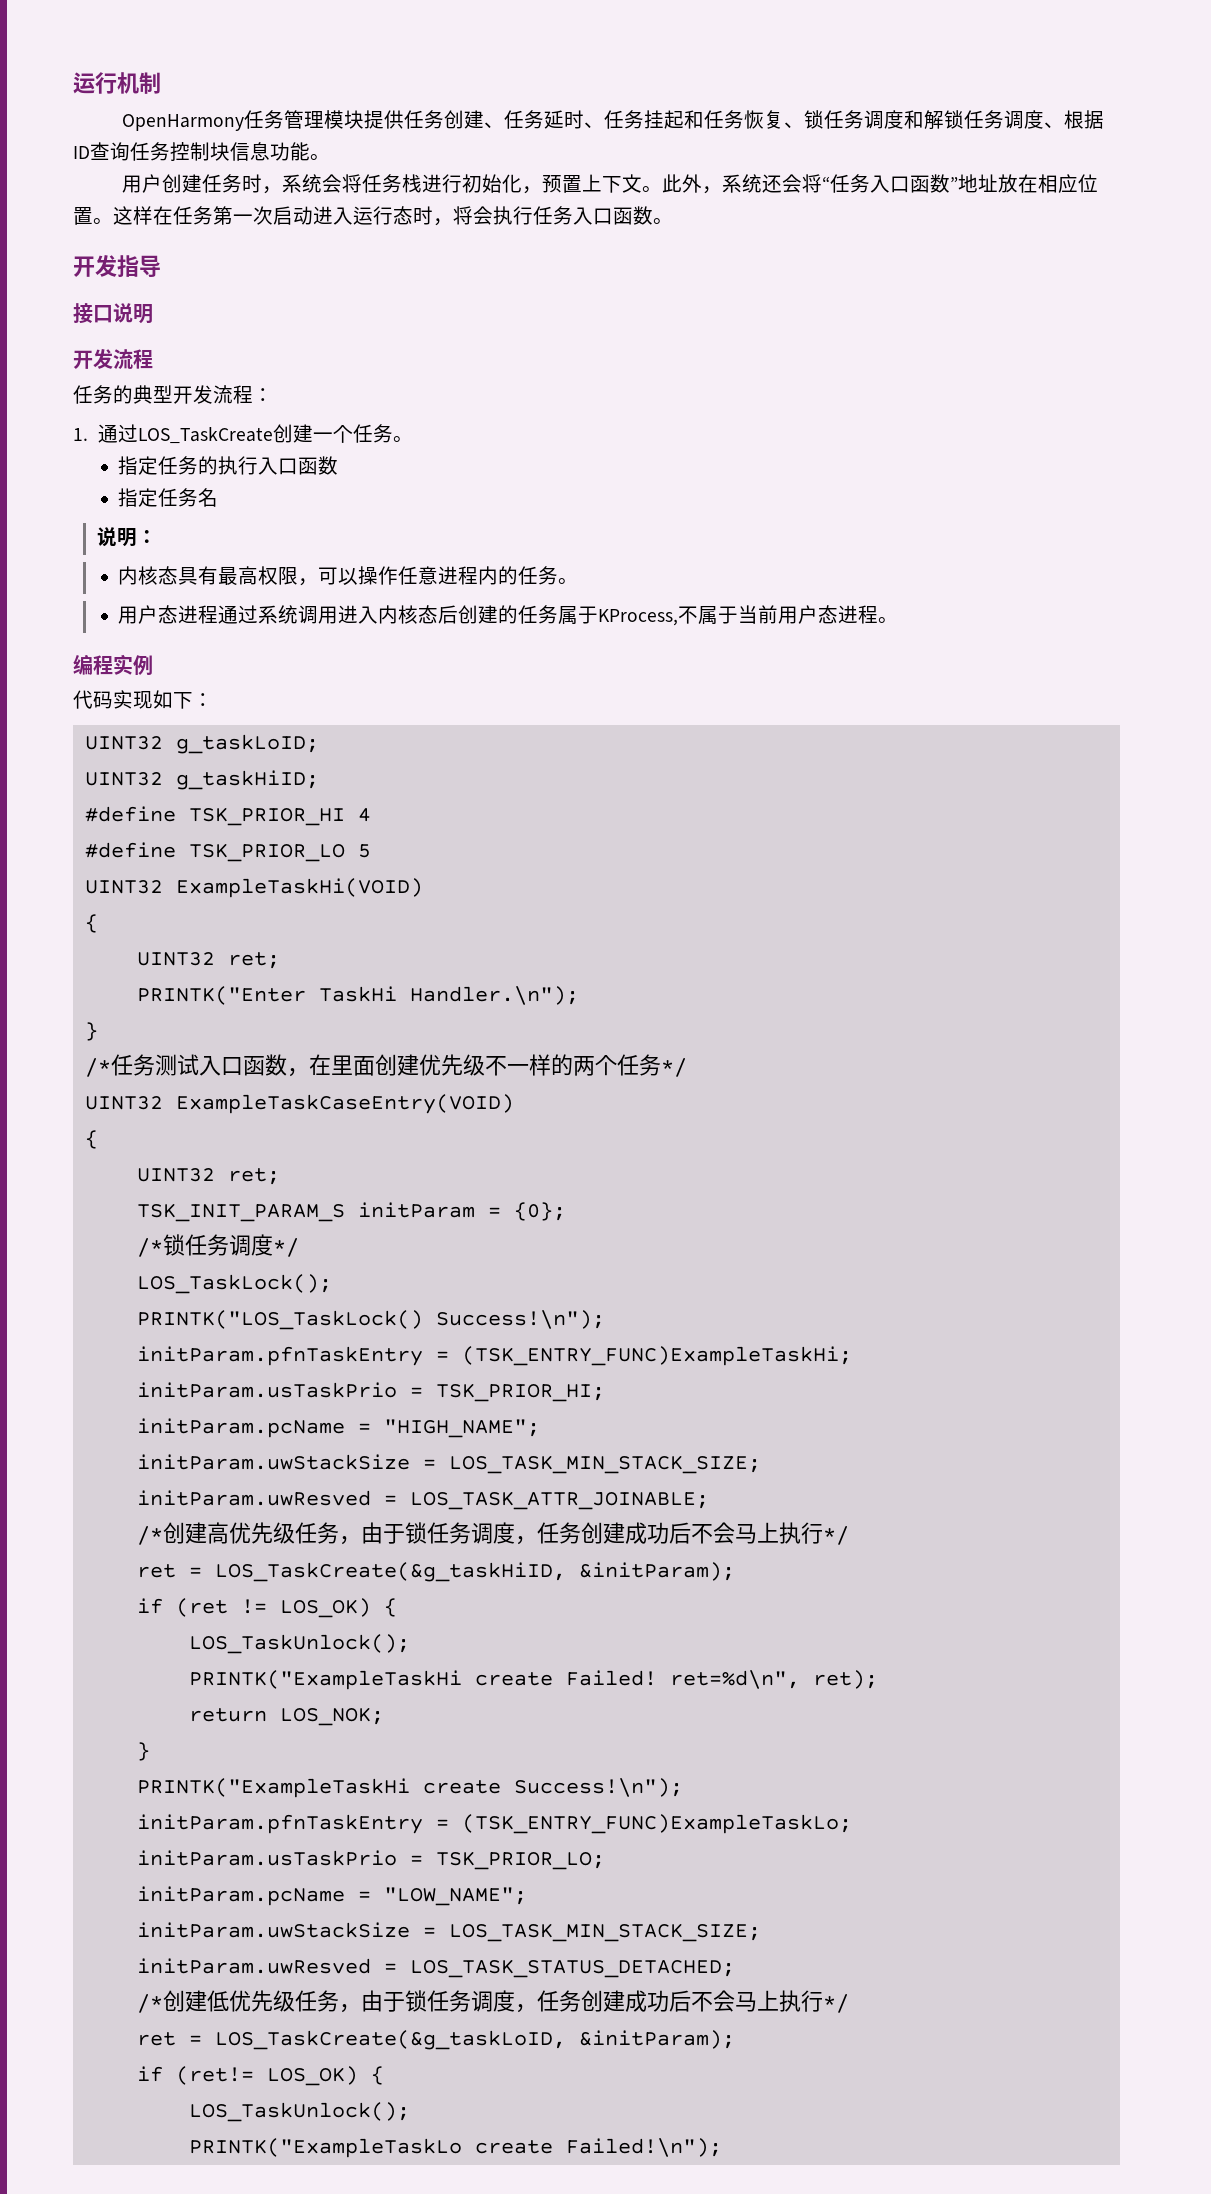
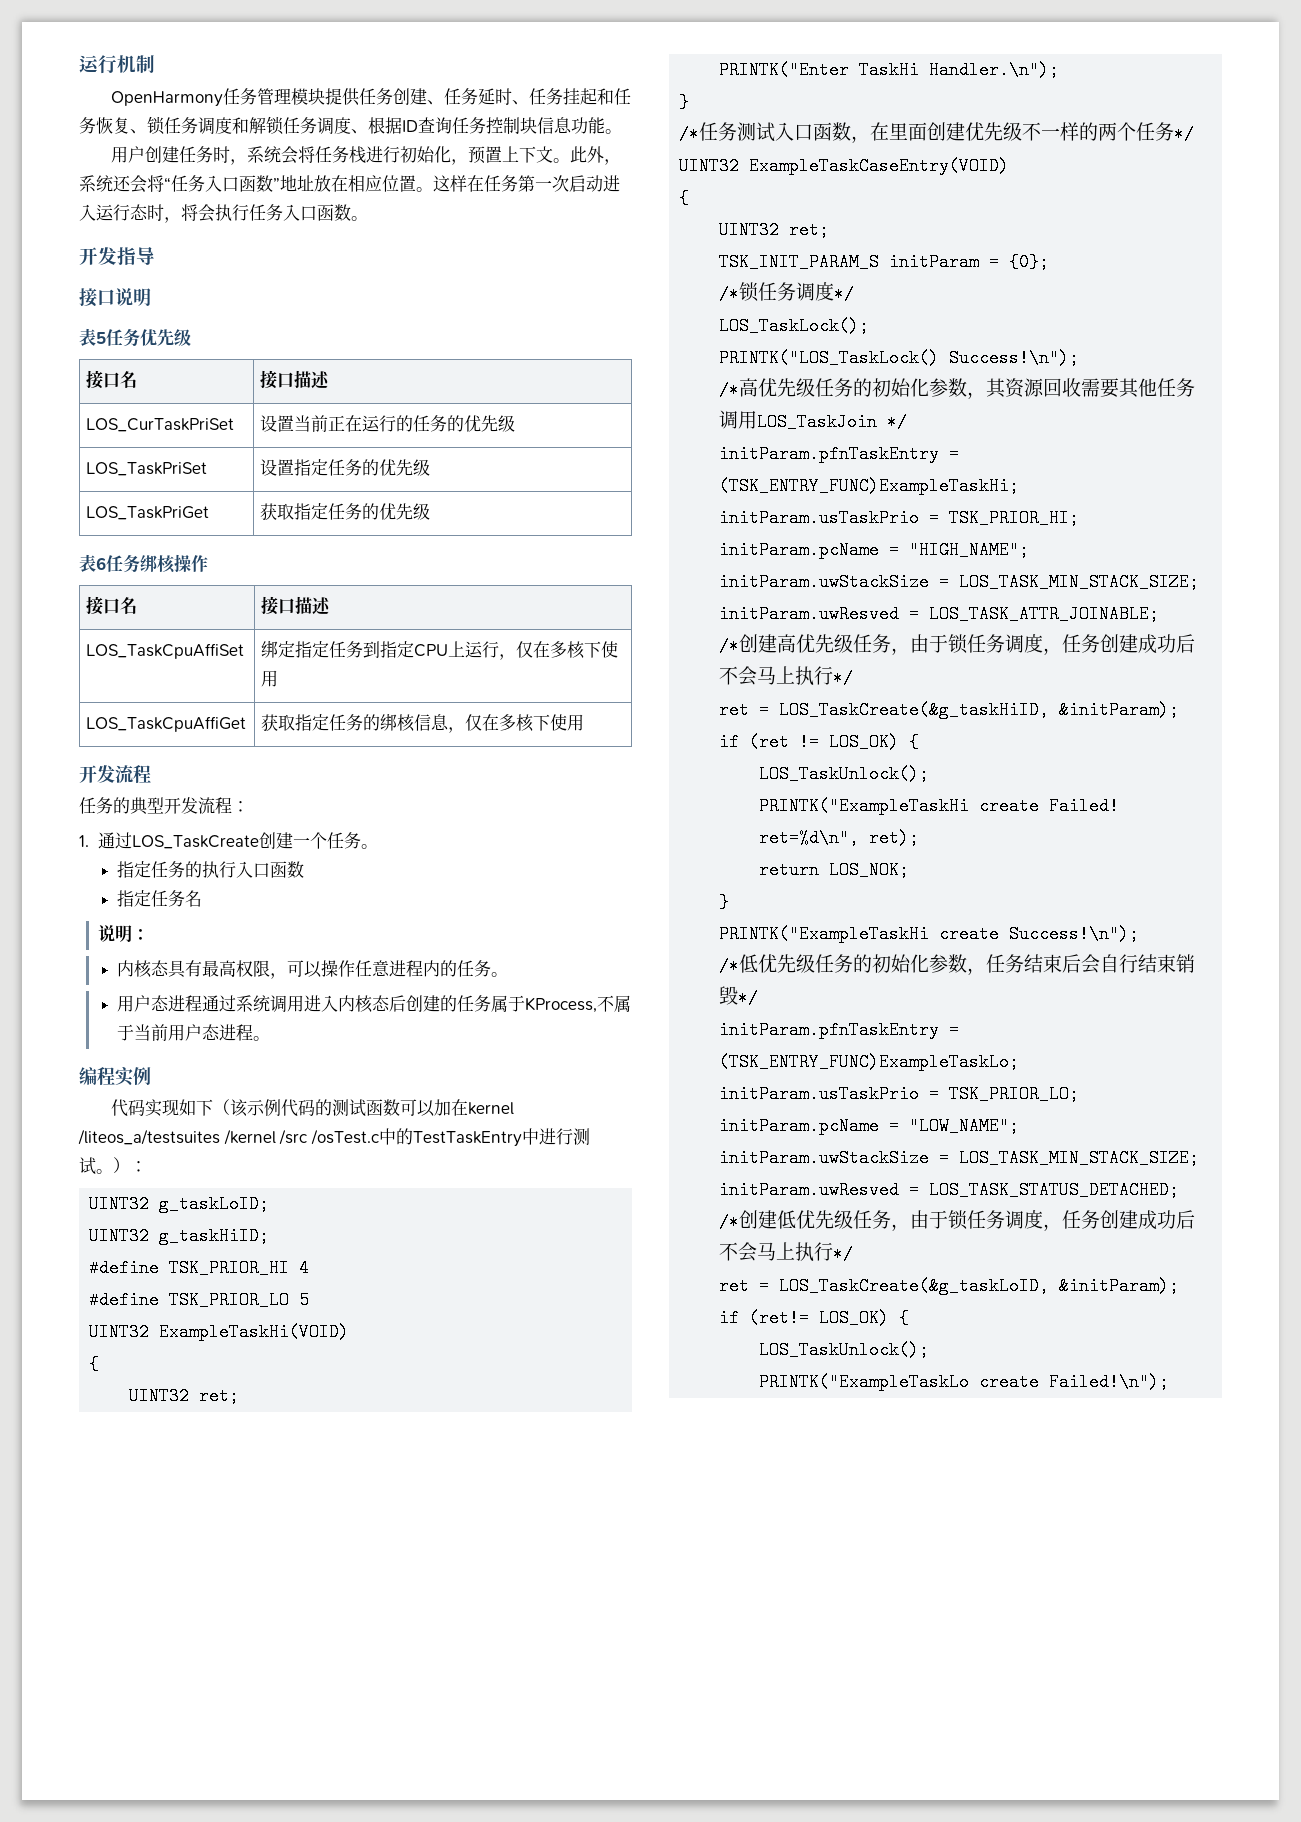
+ 表5任务优先级
+ 接口名 | 接口描述
+ LOS_CurTaskPriSet | 设置当前正在运行的任务的优先级
+ LOS_TaskPriSet | 设置指定任务的优先级
+ LOS_TaskPriGet | 获取指定任务的优先级
+ 表6任务绑核操作
+ 接口名 | 接口描述
+ LOS_TaskCpuAffiSet | 绑定指定任务到指定CPU上运行，仅在多核下使用
+ LOS_TaskCpuAffiGet | 获取指定任务的绑核信息，仅在多核下使用
- 代码实现如下：
+ 代码实现如下（该示例代码的测试函数可以加在kernel /liteos_a/testsuites /kernel /src /osTest.c中的TestTaskEntry中进行测试。）：
+ /*高优先级任务的初始化参数，其资源回收需要其他任务调用LOS_TaskJoin */
+ /*低优先级任务的初始化参数，任务结束后会自行结束销毁*/

